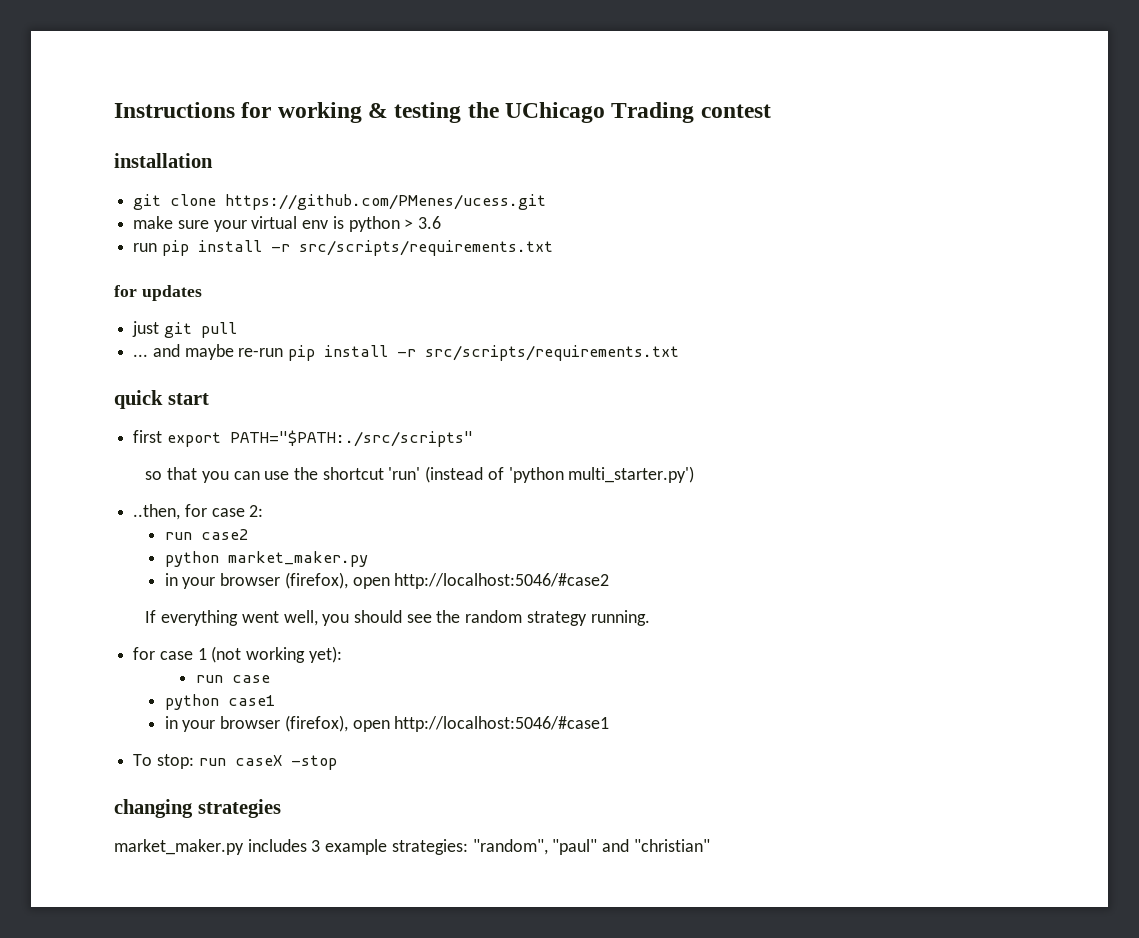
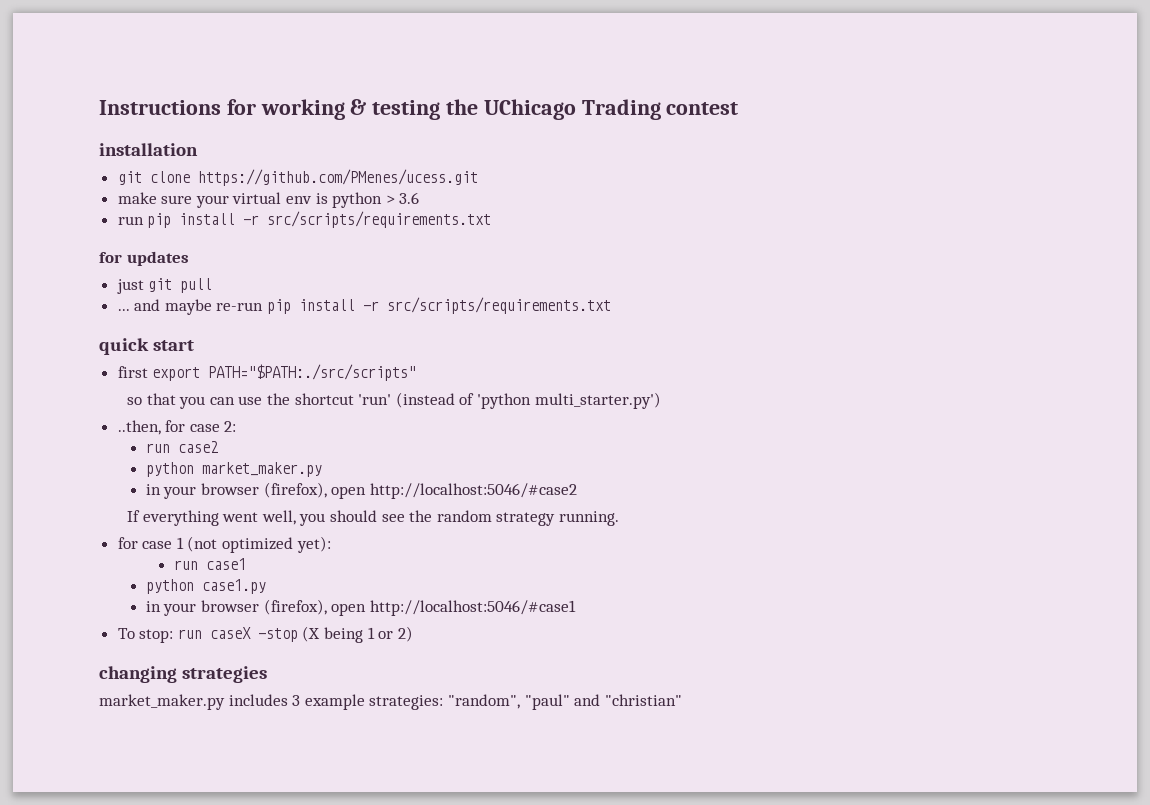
- for case 1 (not working yet):
+ for case 1 (not optimized yet):
- run case
- python case1
+ run case1
+ python case1.py
- To stop: run caseX -stop
+ To stop: run caseX -stop (X being 1 or 2)

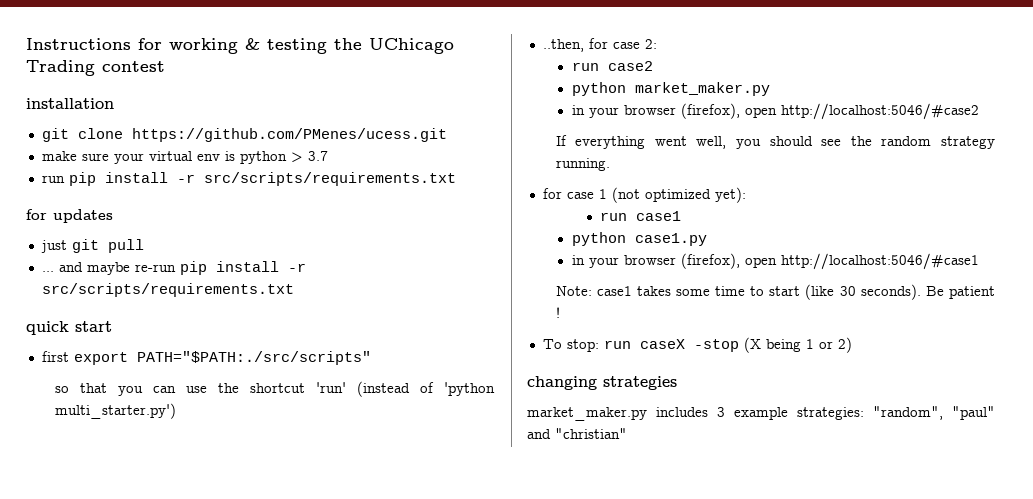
- make sure your virtual env is python > 3.6
+ make sure your virtual env is python > 3.7
+ Note: case1 takes some time to start (like 30 seconds). Be patient !

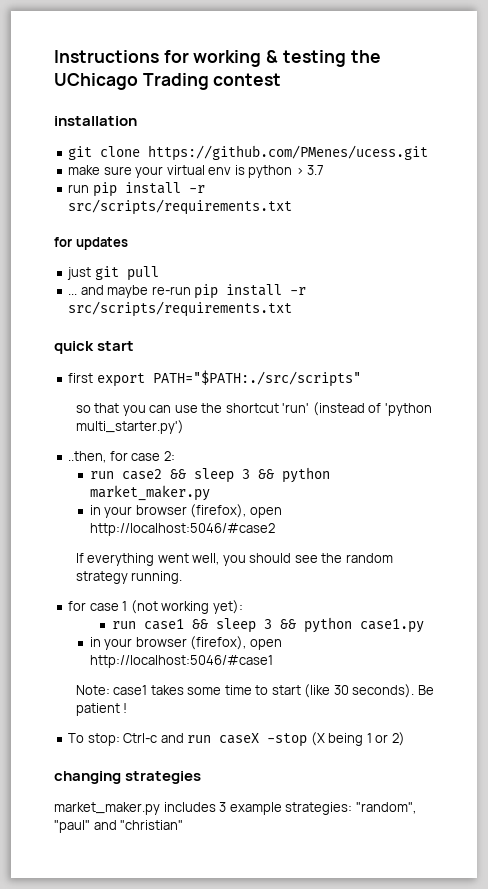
- run case2
- python market_maker.py
+ run case2 && sleep 3 && python market_maker.py
- for case 1 (not optimized yet):
+ for case 1 (not working yet):
- run case1
- python case1.py
+ run case1 && sleep 3 && python case1.py
- To stop: run caseX -stop (X being 1 or 2)
+ To stop: Ctrl-c and run caseX -stop (X being 1 or 2)

